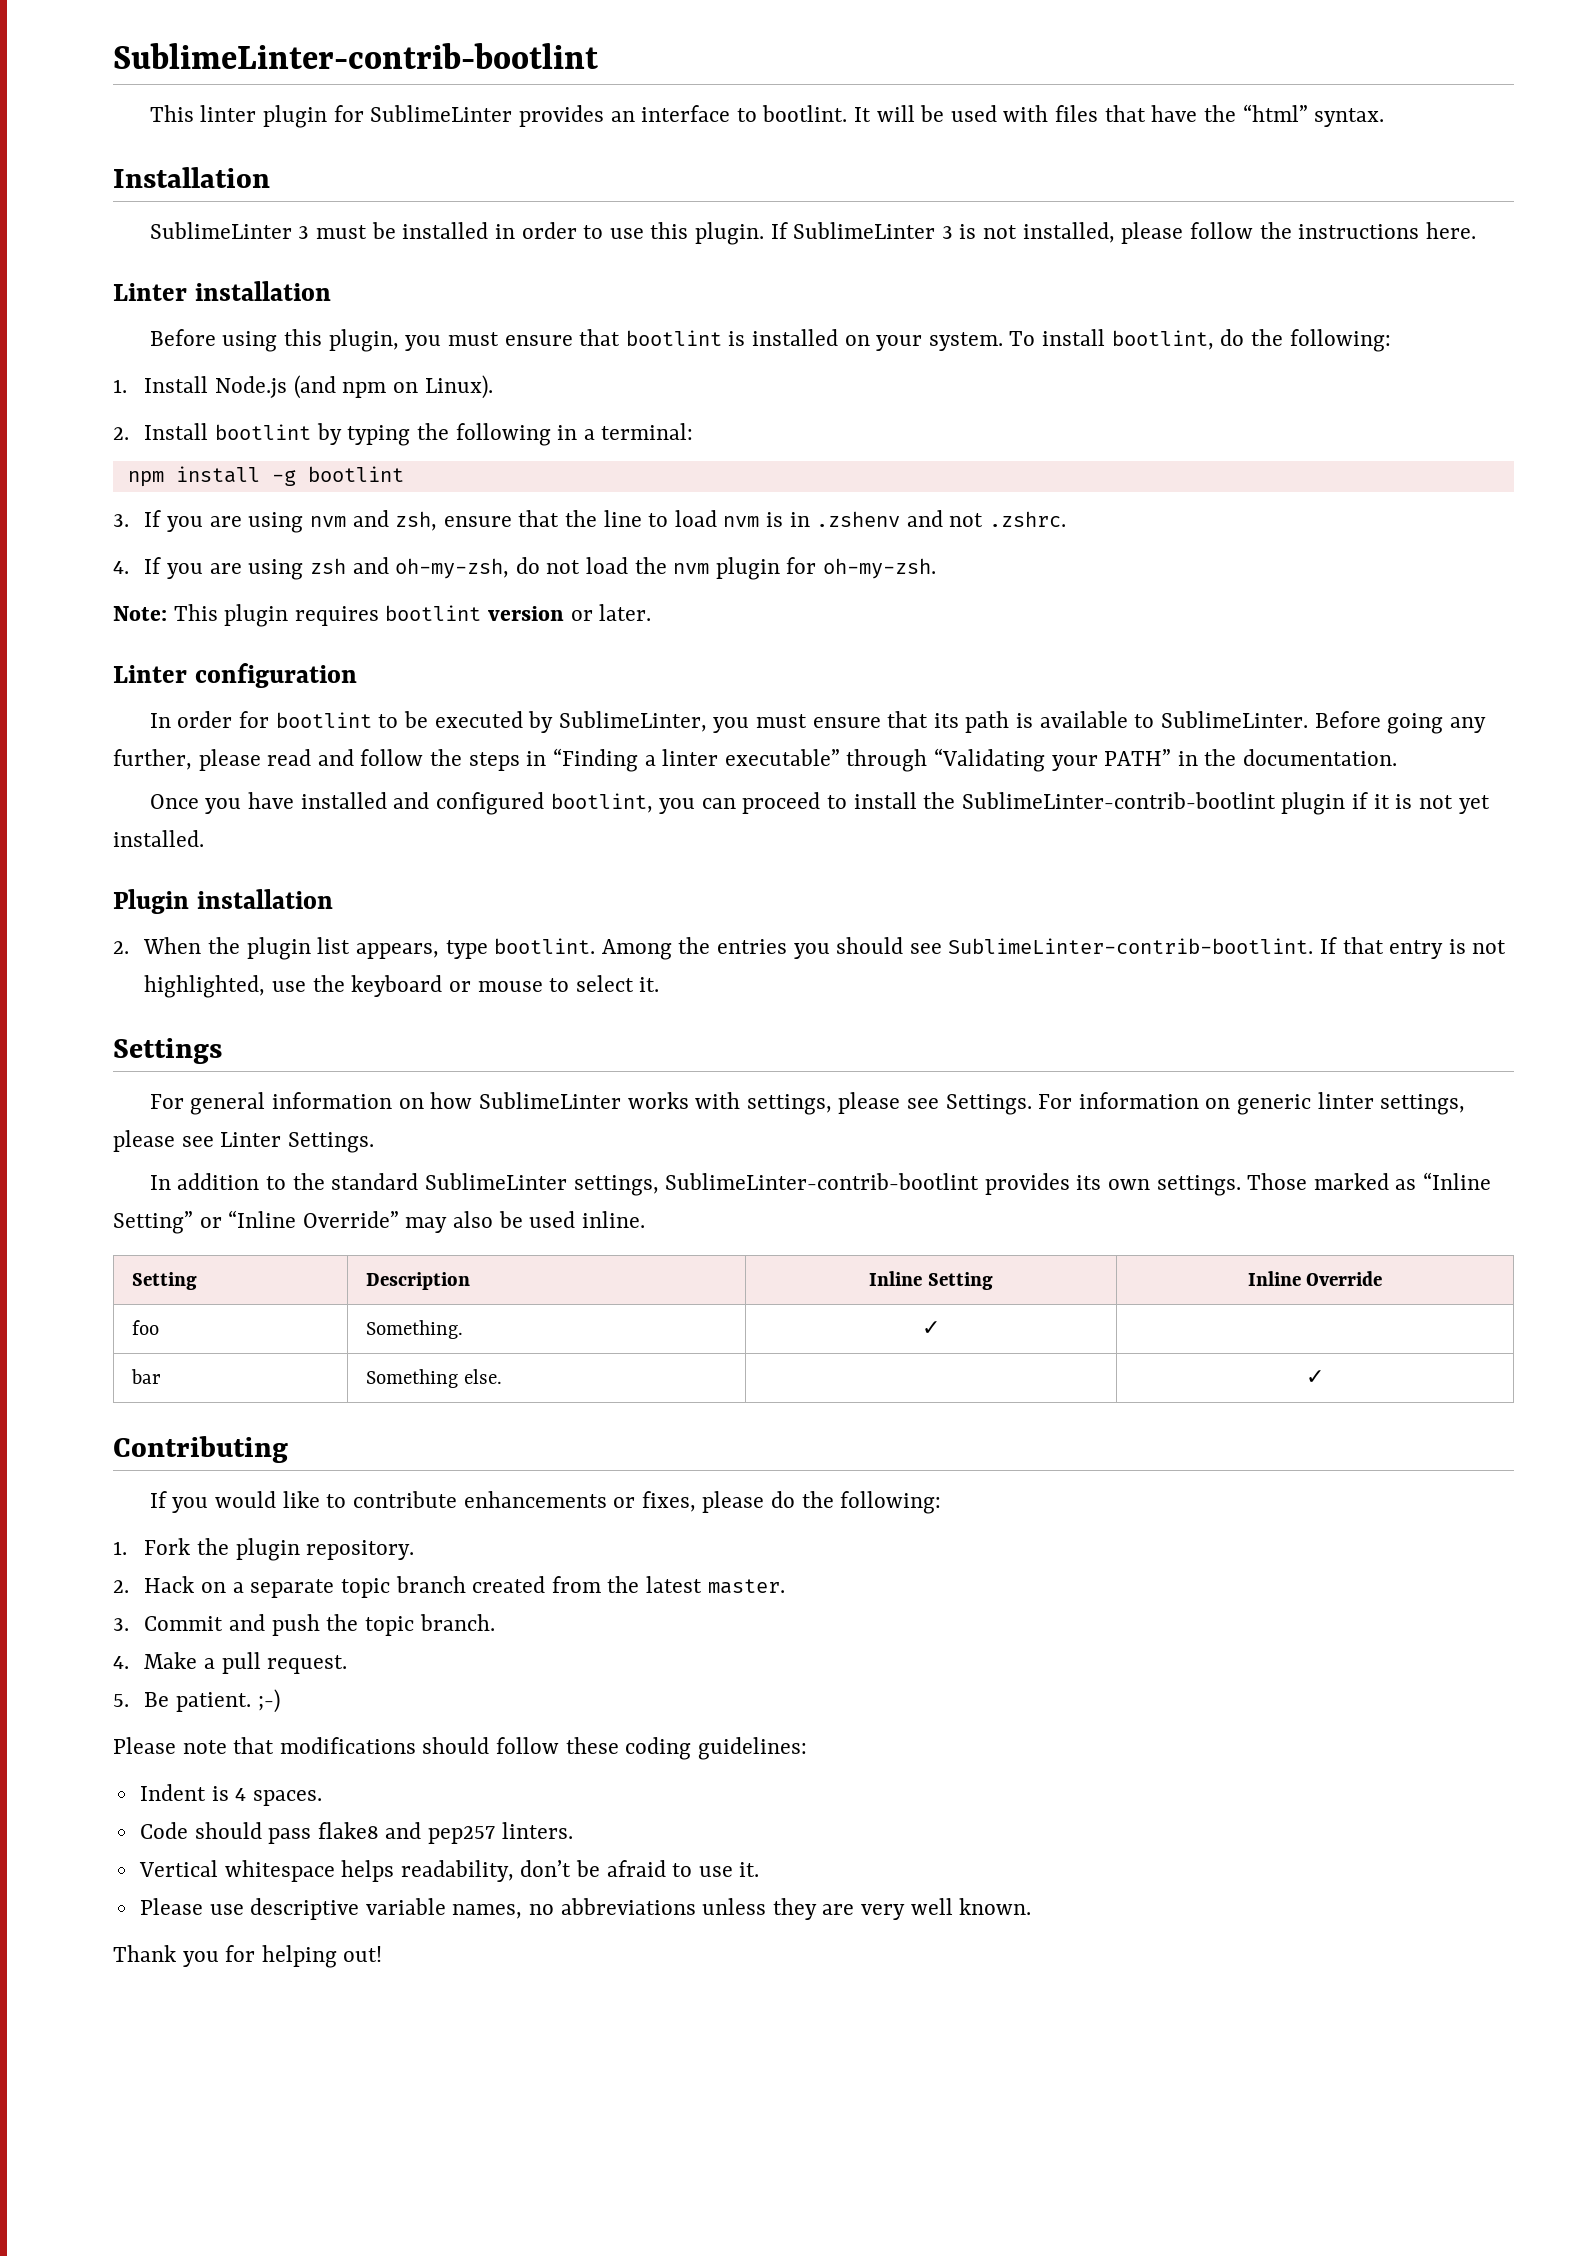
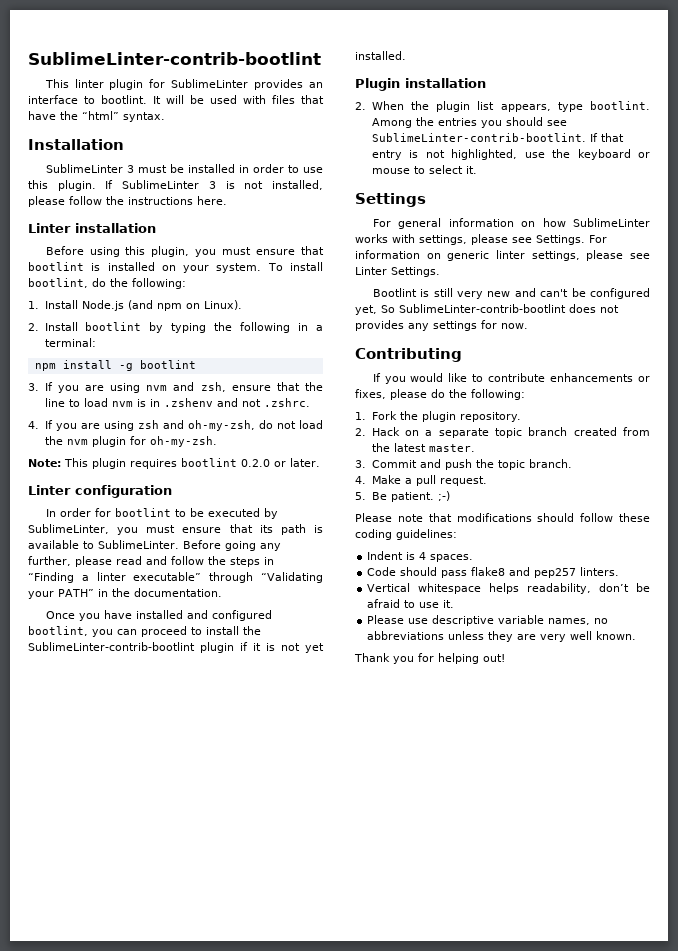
- Note: This plugin requires bootlint version or later.
+ Note: This plugin requires bootlint 0.2.0 or later.
- In addition to the standard SublimeLinter settings, SublimeLinter-contrib-bootlint provides its own settings. Those marked as “Inline Setting” or “Inline Override” may also be used inline.
- Setting | Description | Inline Setting | Inline Override
- foo | Something. | ✓ |
- bar | Something else. | | ✓
+ Bootlint is still very new and can't be configured yet, So SublimeLinter-contrib-bootlint does not provides any settings for now.

